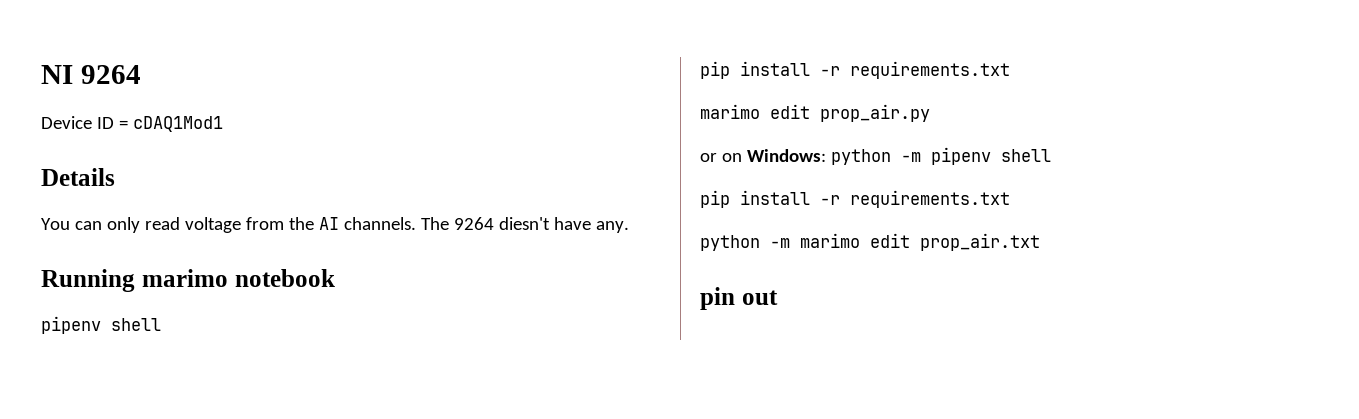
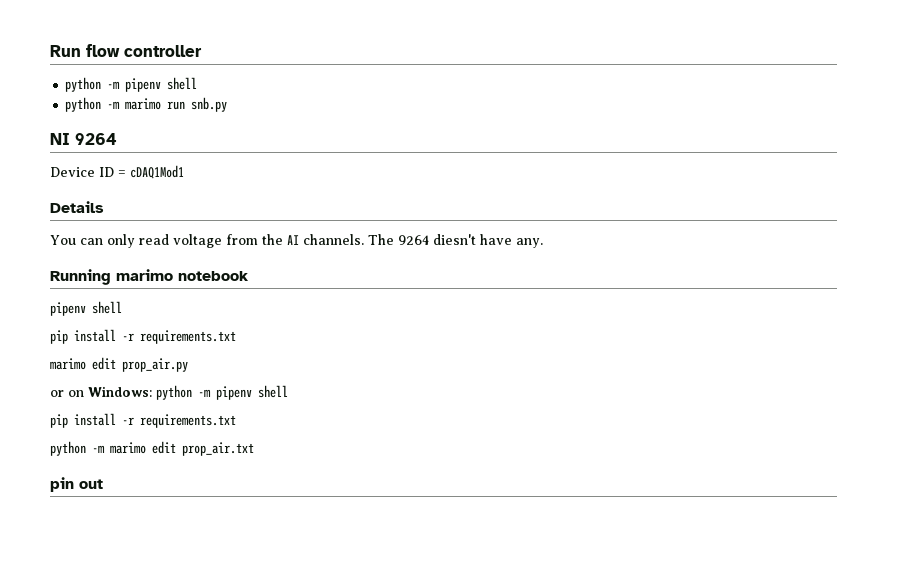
+ Run flow controller
+ python -m pipenv shell
+ python -m marimo run snb.py

